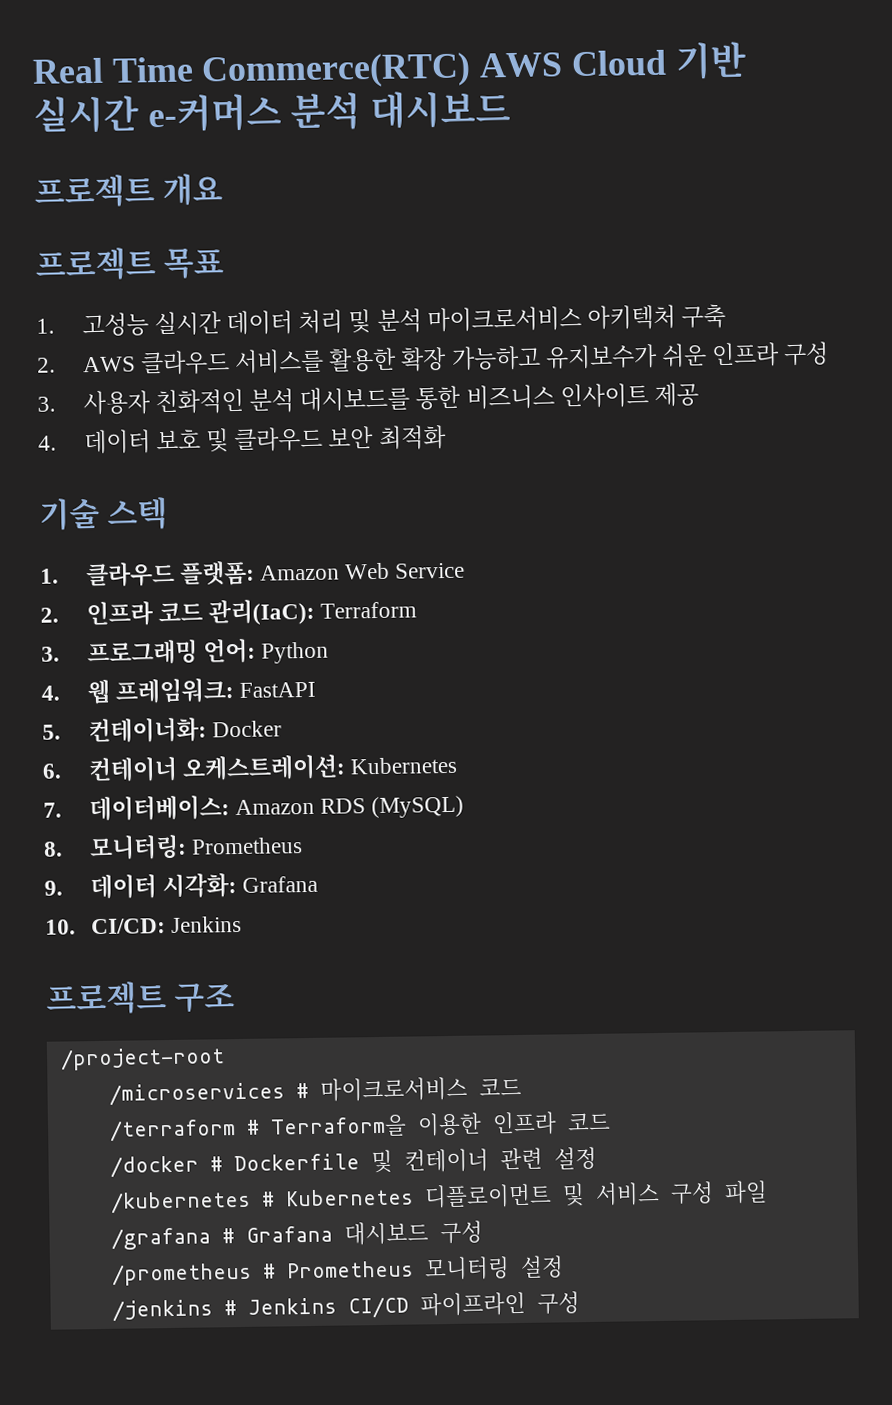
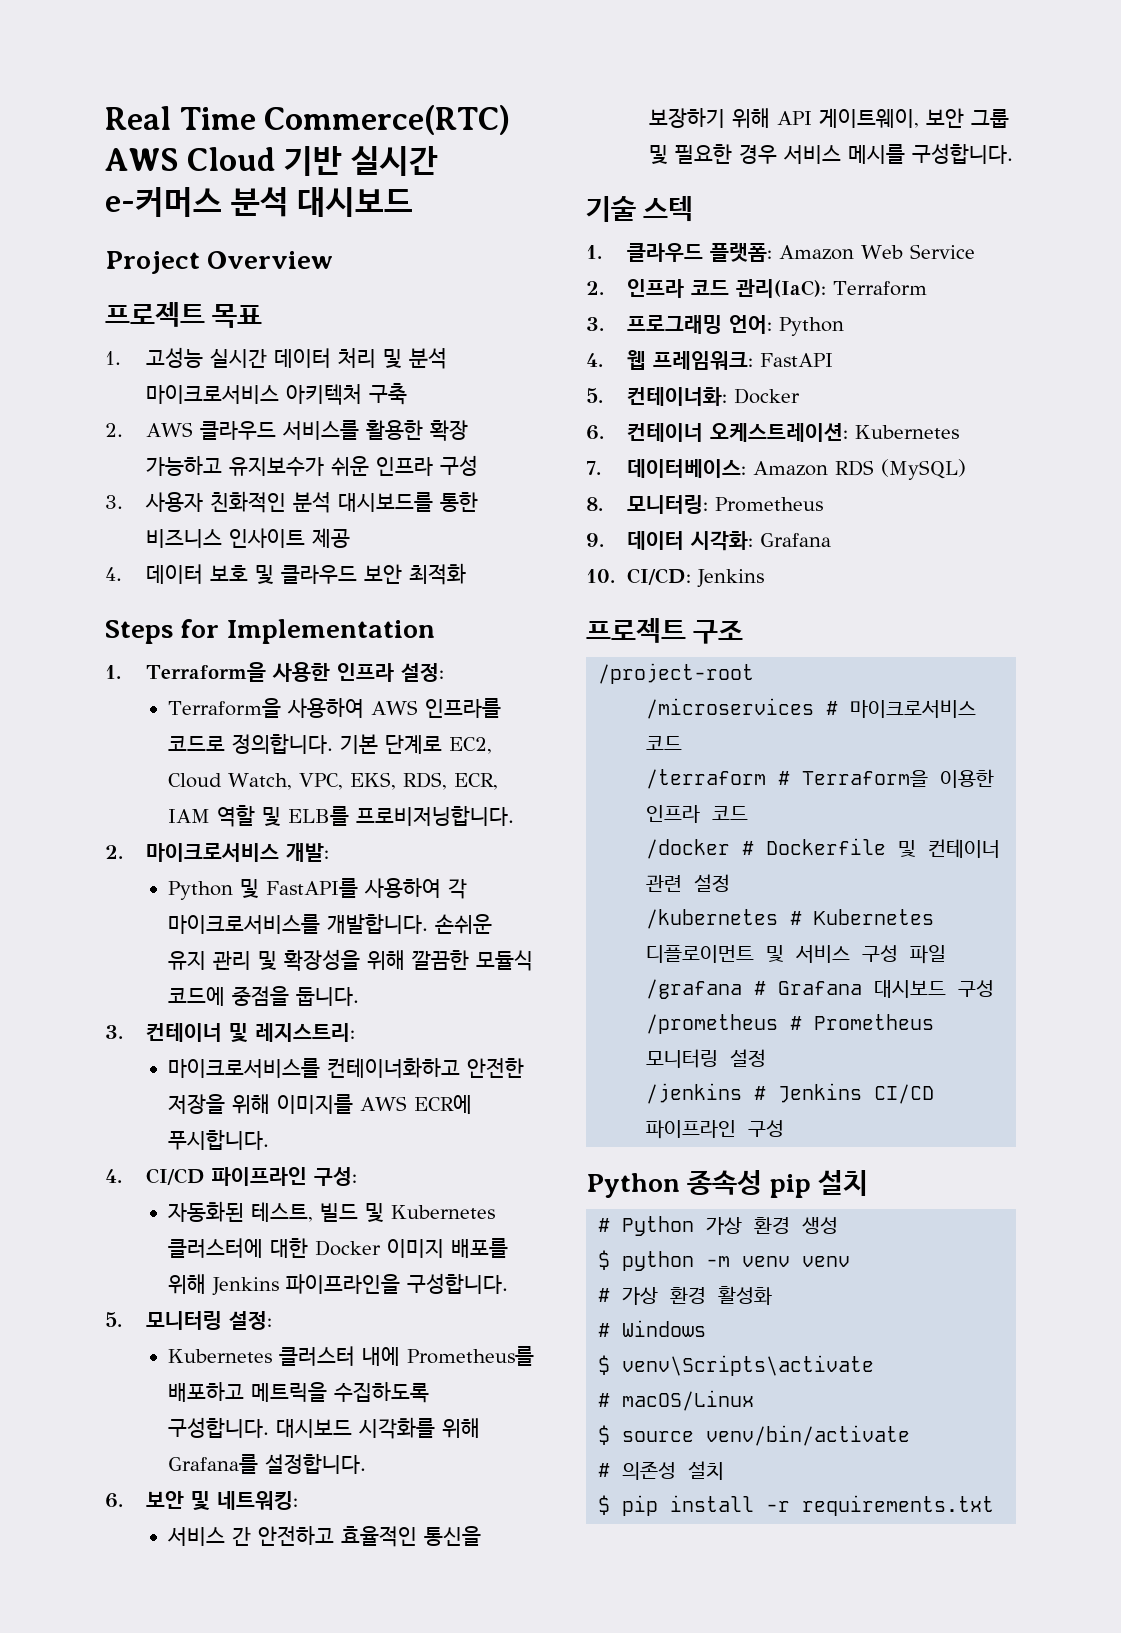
- 프로젝트 개요
+ Project Overview
+ Steps for Implementation
+ 1. Terraform을 사용한 인프라 설정:
+ Terraform을 사용하여 AWS 인프라를 코드로 정의합니다. 기본 단계로 EC2, Cloud Watch, VPC, EKS, RDS, ECR, IAM 역할 및 ELB를 프로비저닝합니다.
+ 2. 마이크로서비스 개발:
+ Python 및 FastAPI를 사용하여 각 마이크로서비스를 개발합니다. 손쉬운 유지 관리 및 확장성을 위해 깔끔한 모듈식 코드에 중점을 둡니다.
+ 3. 컨테이너 및 레지스트리:
+ 마이크로서비스를 컨테이너화하고 안전한 저장을 위해 이미지를 AWS ECR에 푸시합니다.
+ 4. CI/CD 파이프라인 구성:
+ 자동화된 테스트, 빌드 및 Kubernetes 클러스터에 대한 Docker 이미지 배포를 위해 Jenkins 파이프라인을 구성합니다.
+ 5. 모니터링 설정:
+ Kubernetes 클러스터 내에 Prometheus를 배포하고 메트릭을 수집하도록 구성합니다. 대시보드 시각화를 위해 Grafana를 설정합니다.
+ 6. 보안 및 네트워킹:
+ 서비스 간 안전하고 효율적인 통신을 보장하기 위해 API 게이트웨이, 보안 그룹 및 필요한 경우 서비스 메시를 구성합니다.
+ Python 종속성 pip 설치
+ # Python 가상 환경 생성
+ $ python -m venv venv
+ # 가상 환경 활성화
+ # Windows
+ $ venv\Scripts\activate
+ # macOS/Linux
+ $ source venv/bin/activate
+ # 의존성 설치
+ $ pip install -r requirements.txt

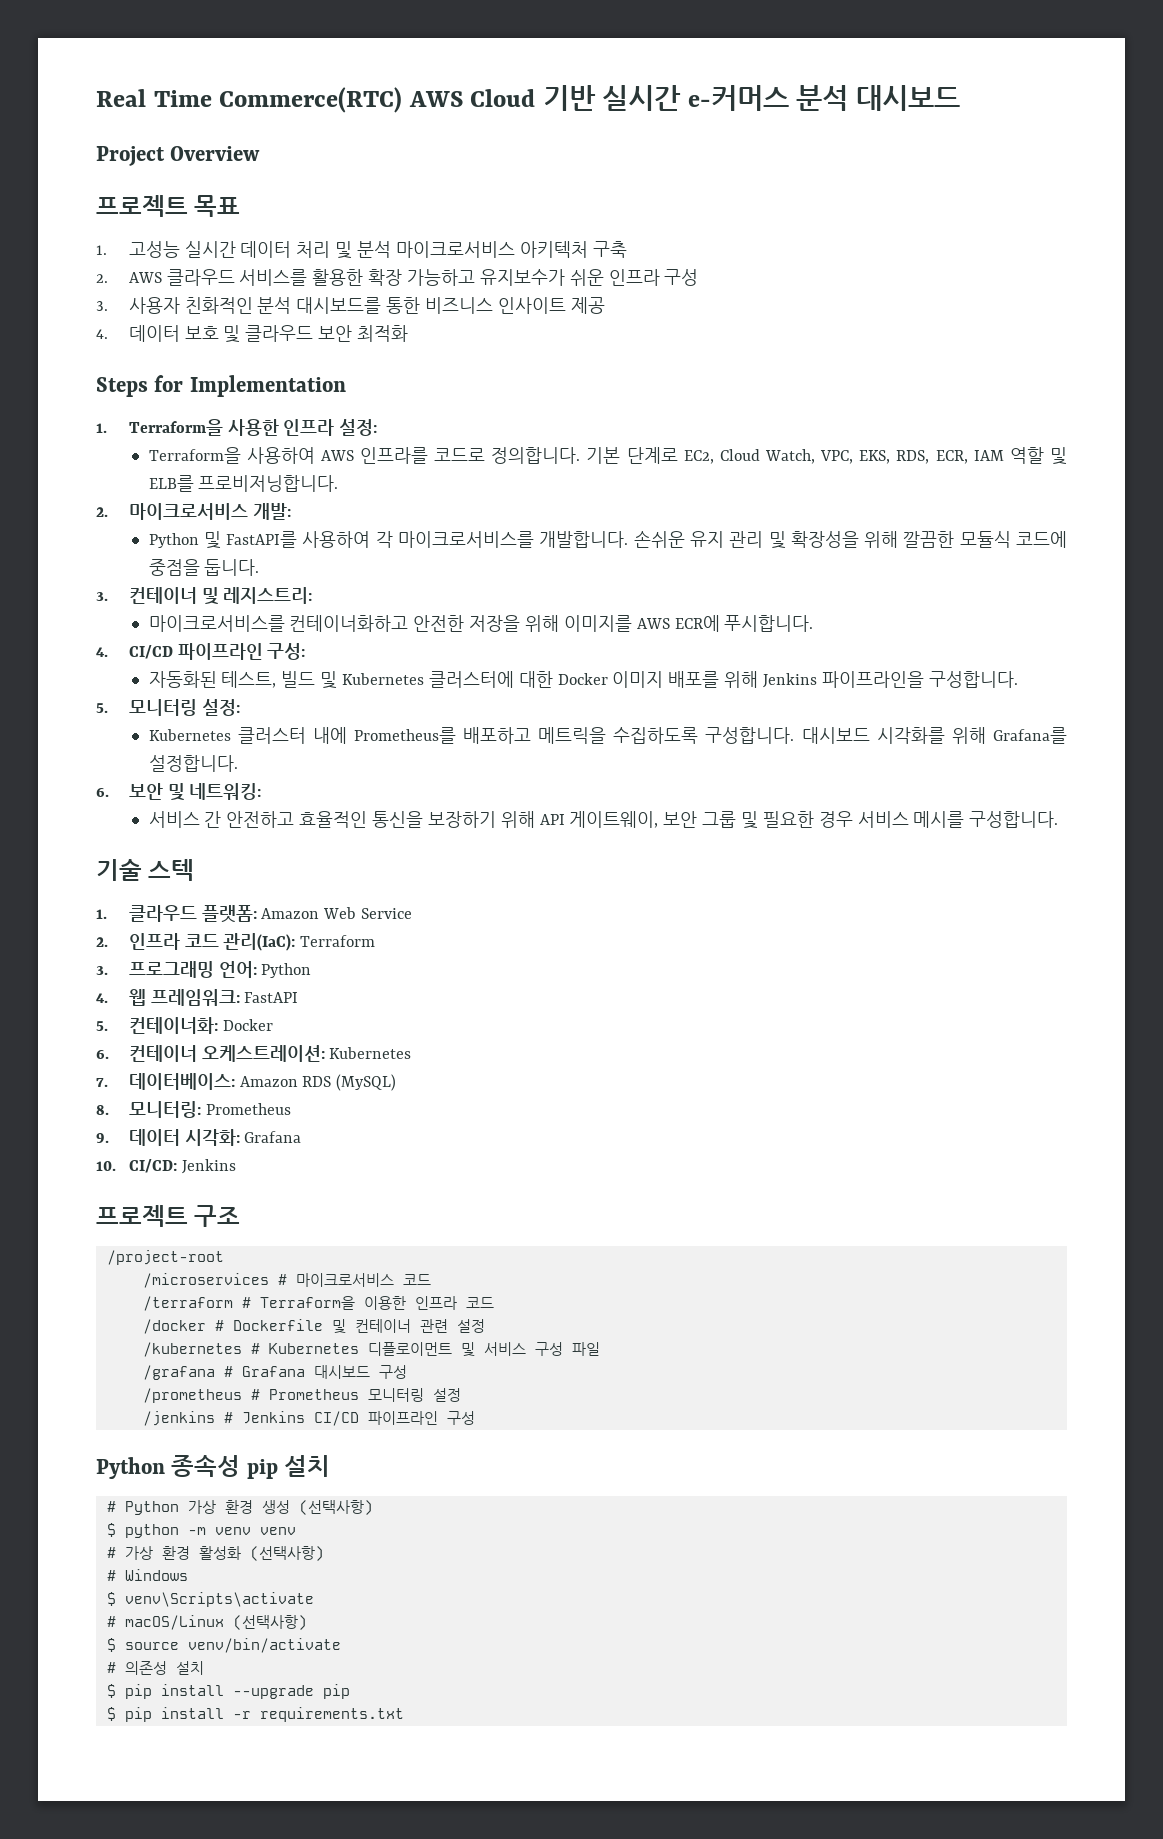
- # Python 가상 환경 생성
+ # Python 가상 환경 생성 (선택사항)
- # 가상 환경 활성화
+ # 가상 환경 활성화 (선택사항)
- # macOS/Linux
+ # macOS/Linux (선택사항)
+ $ pip install --upgrade pip

